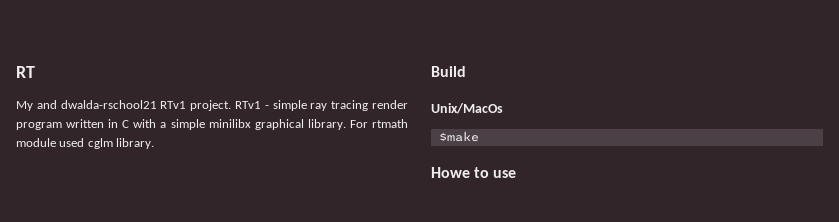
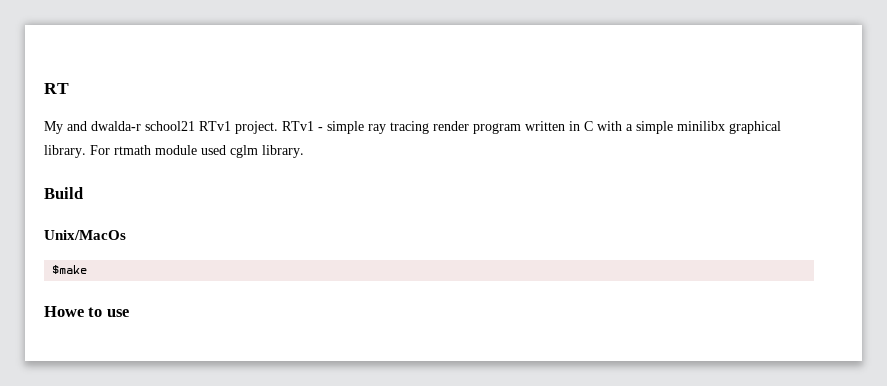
- My and dwalda-rschool21 RTv1 project.
+ My and dwalda-r school21 RTv1 project.

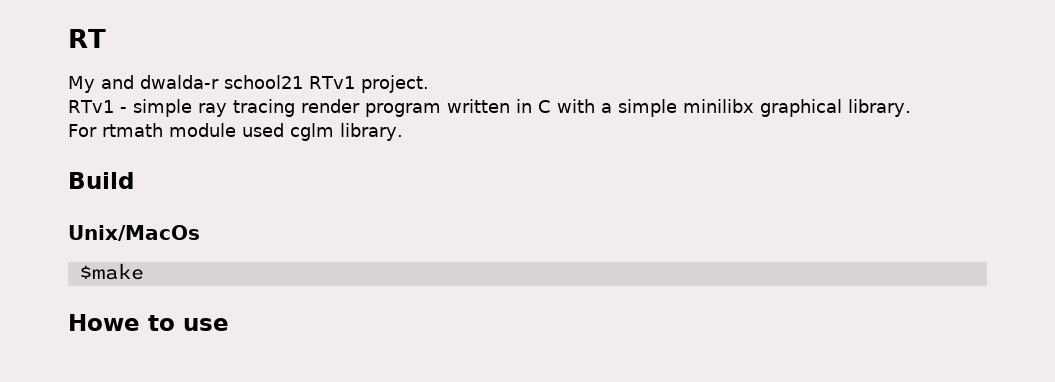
- My and dwalda-r school21 RTv1 project. RTv1 - simple ray tracing render program written in C with a simple minilibx graphical library. For rtmath module used cglm library.
+ My and dwalda-r school21 RTv1 project.
+ RTv1 - simple ray tracing render program written in C with a simple minilibx graphical library.
+ For rtmath module used cglm library.

